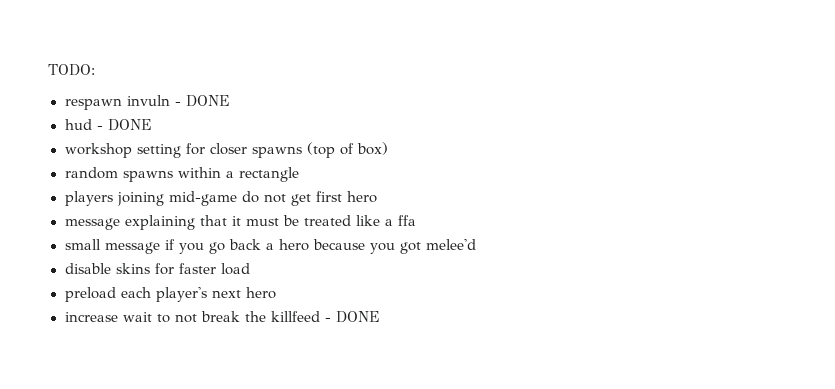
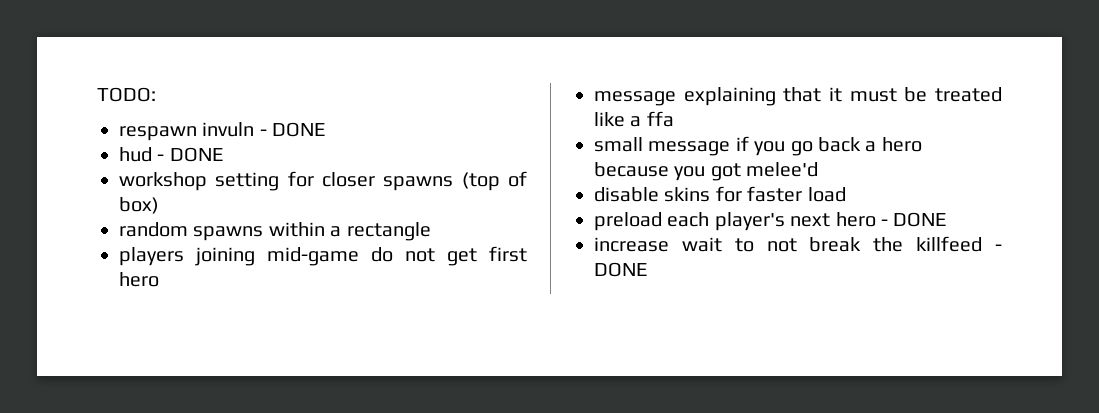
- preload each player's next hero
+ preload each player's next hero - DONE

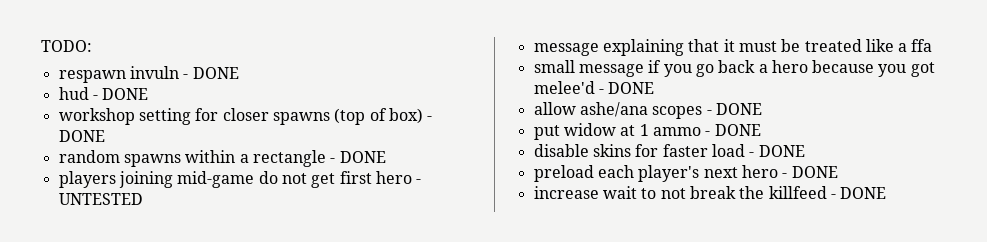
- workshop setting for closer spawns (top of box)
+ workshop setting for closer spawns (top of box) - DONE
- random spawns within a rectangle
+ random spawns within a rectangle - DONE
- players joining mid-game do not get first hero
+ players joining mid-game do not get first hero - UNTESTED
- small message if you go back a hero because you got melee'd
+ small message if you go back a hero because you got melee'd - DONE
+ allow ashe/ana scopes - DONE
+ put widow at 1 ammo - DONE
- disable skins for faster load
+ disable skins for faster load - DONE

